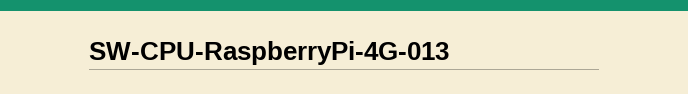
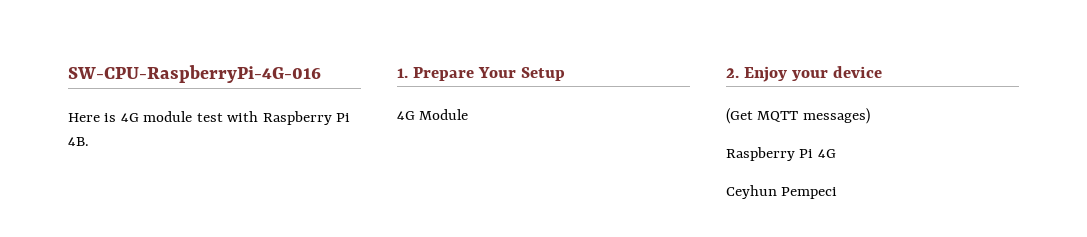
- SW-CPU-RaspberryPi-4G-013
+ SW-CPU-RaspberryPi-4G-016
+ Here is 4G module test with Raspberry Pi 4B.
+ 1. Prepare Your Setup
+ 4G Module
+ 2. Enjoy your device
+ (Get MQTT messages)
+ Raspberry Pi 4G
+ Ceyhun Pempeci

